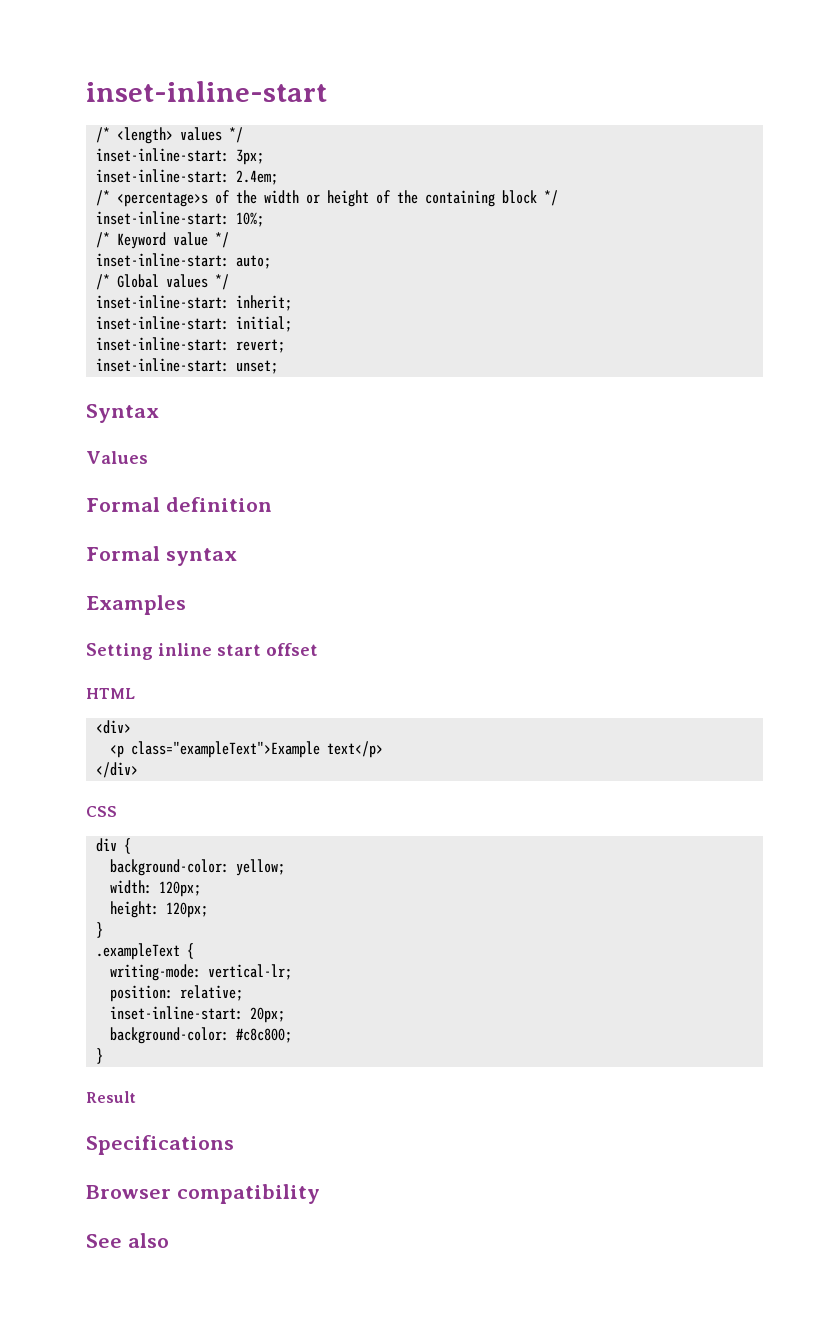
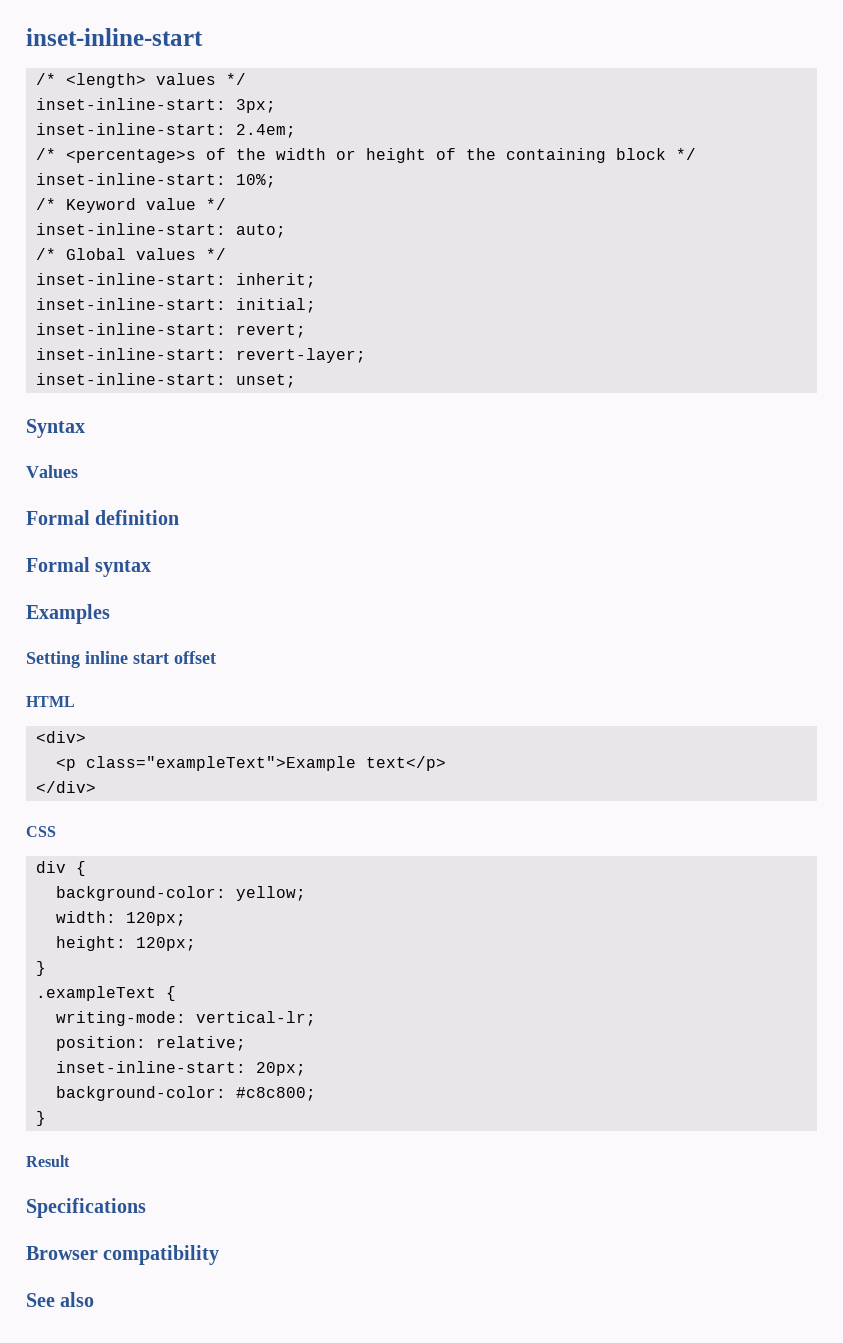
+ inset-inline-start: revert-layer;

